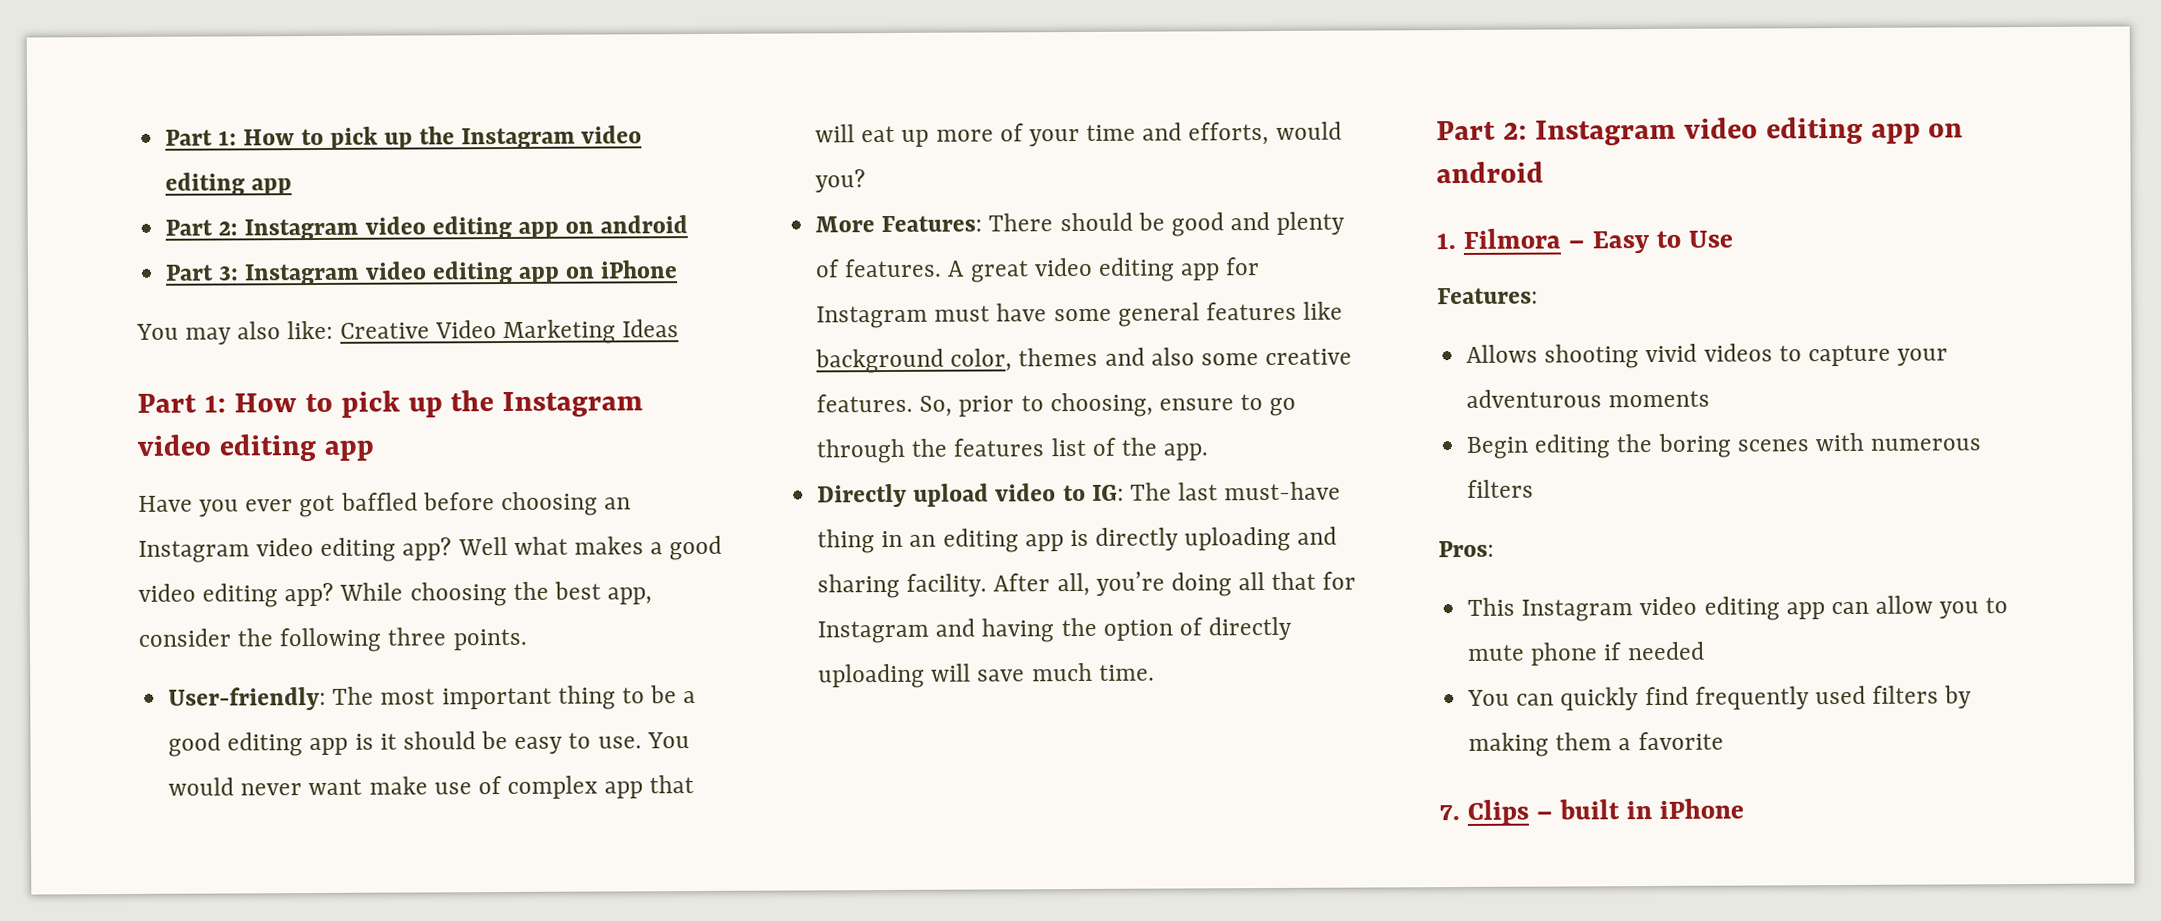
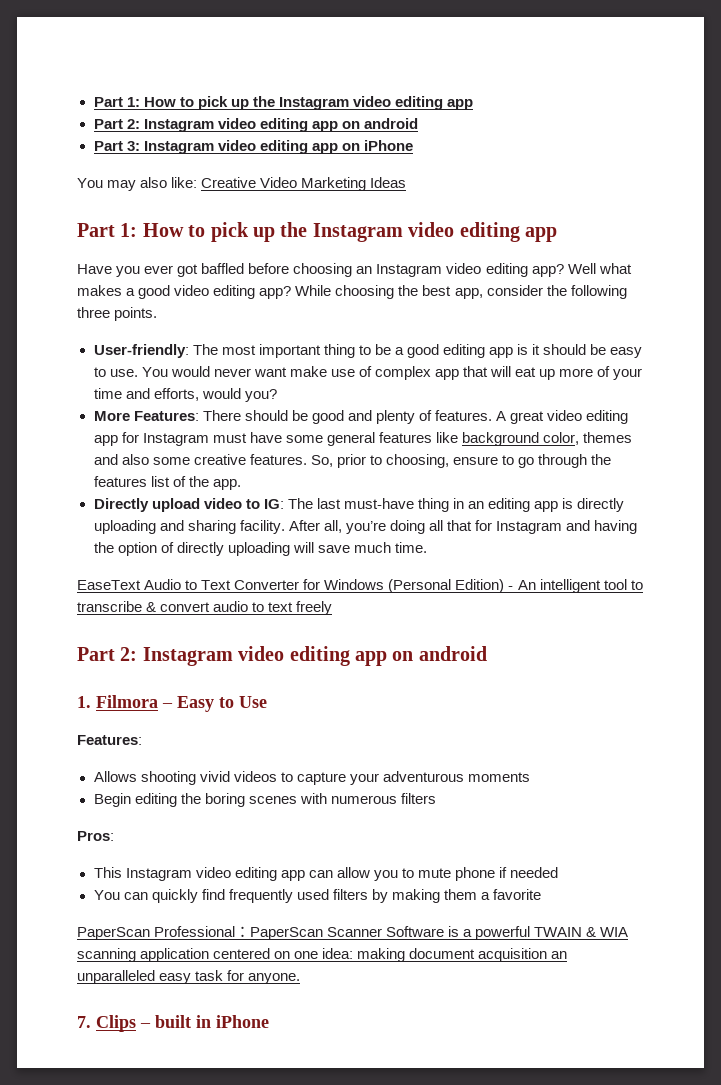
+ EaseText Audio to Text Converter for Windows (Personal Edition) - An intelligent tool to transcribe & convert audio to text freely
+ PaperScan Professional：PaperScan Scanner Software is a powerful TWAIN & WIA scanning application centered on one idea: making document acquisition an unparalleled easy task for anyone.

